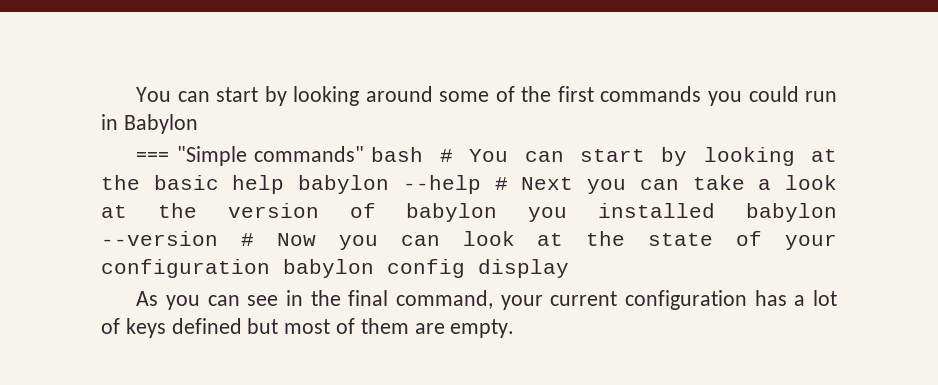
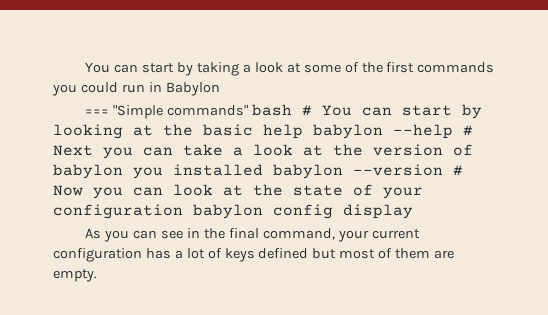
- You can start by looking around some of the first commands you could run in Babylon
+ You can start by taking a look at some of the first commands you could run in Babylon

